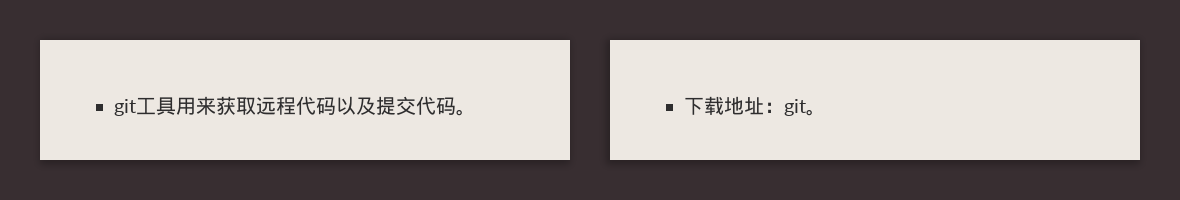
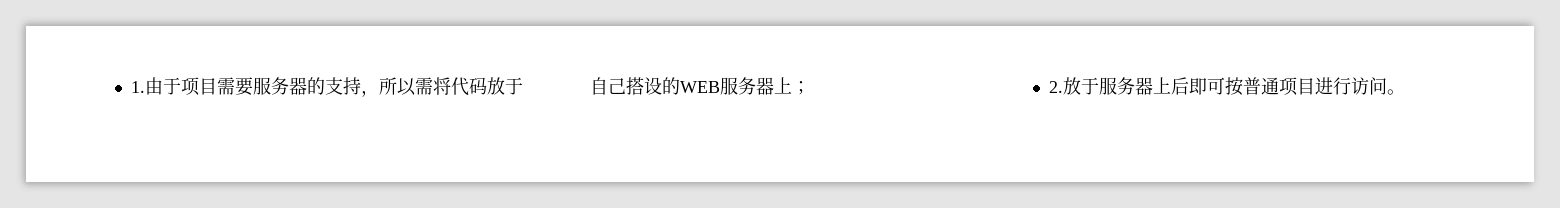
- git工具用来获取远程代码以及提交代码。
- 下载地址：git。
+ 1.由于项目需要服务器的支持，所以需将代码放于自己搭设的WEB服务器上；
+ 2.放于服务器上后即可按普通项目进行访问。

